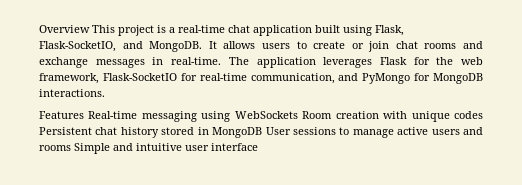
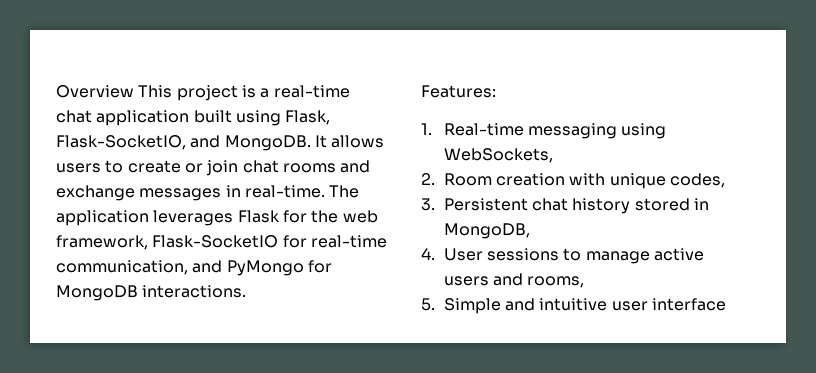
- Features Real-time messaging using WebSockets Room creation with unique codes Persistent chat history stored in MongoDB User sessions to manage active users and rooms Simple and intuitive user interface
+ Features:
+ 1. Real-time messaging using WebSockets,
+ 2. Room creation with unique codes,
+ 3. Persistent chat history stored in MongoDB,
+ 4. User sessions to manage active users and rooms,
+ 5. Simple and intuitive user interface

